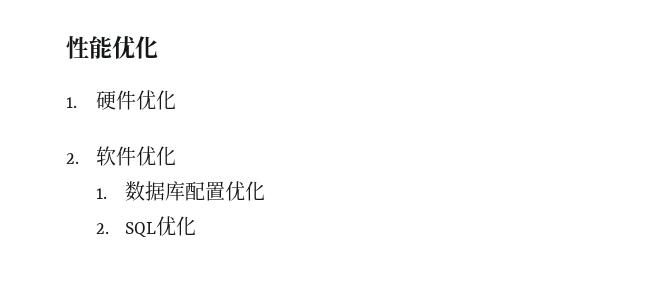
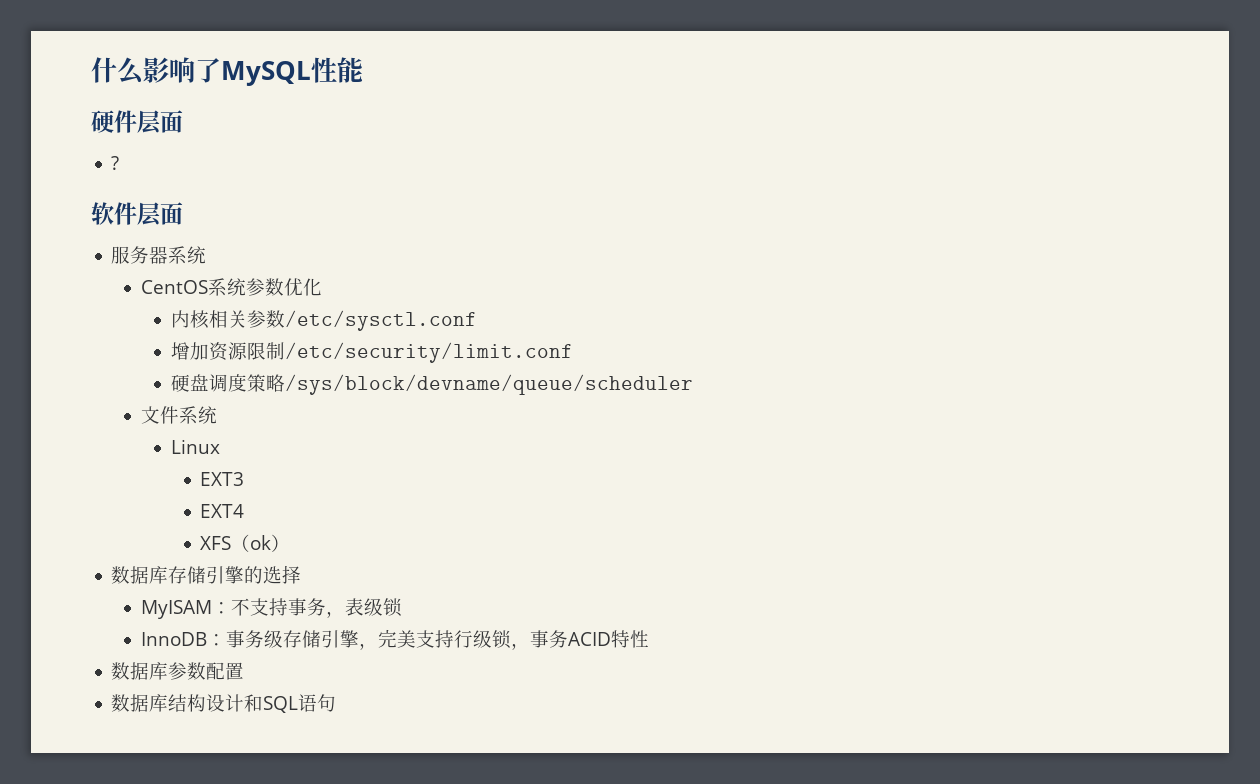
- 性能优化
- 1.硬件优化
- 2.软件优化
- 1.数据库配置优化
- 2. SQL优化
+ 什么影响了MySQL性能
+ 硬件层面
+ ?
+ 软件层面
+ 服务器系统
+ CentOS系统参数优化
+ 内核相关参数/etc/sysctl.conf
+ 增加资源限制/etc/security/limit.conf
+ 硬盘调度策略/sys/block/devname/queue/scheduler
+ 文件系统
+ Linux
+ EXT3
+ EXT4
+ XFS（ok）
+ 数据库存储引擎的选择
+ MyISAM：不支持事务，表级锁
+ InnoDB：事务级存储引擎，完美支持行级锁，事务ACID特性
+ 数据库参数配置
+ 数据库结构设计和SQL语句

